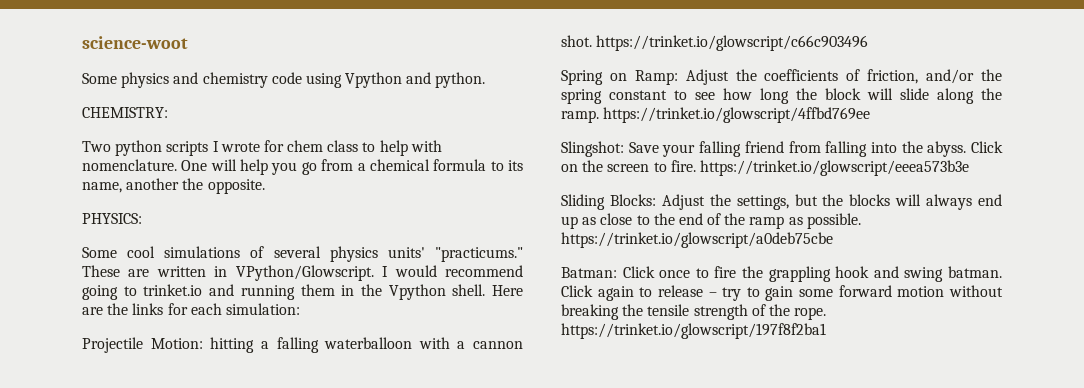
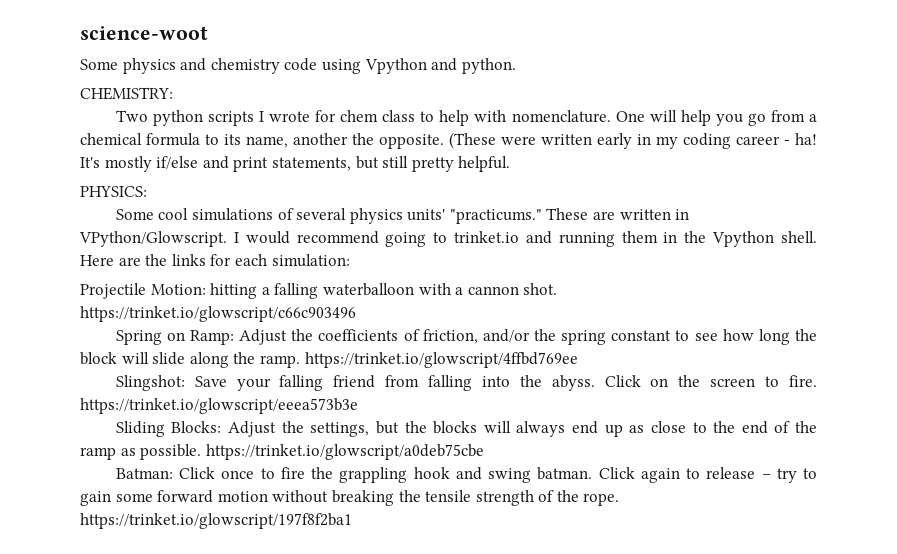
+ (These were written early in my coding career - ha! It's mostly if/else and print statements, but still pretty helpful.

